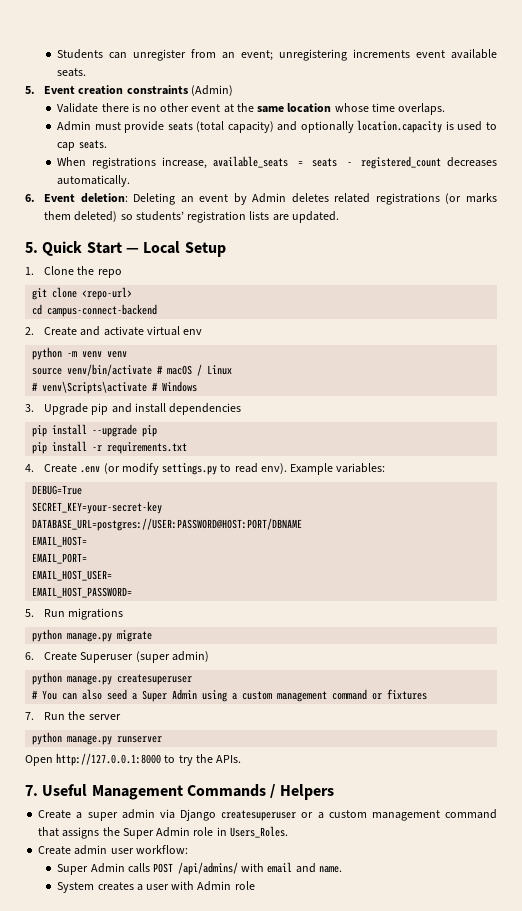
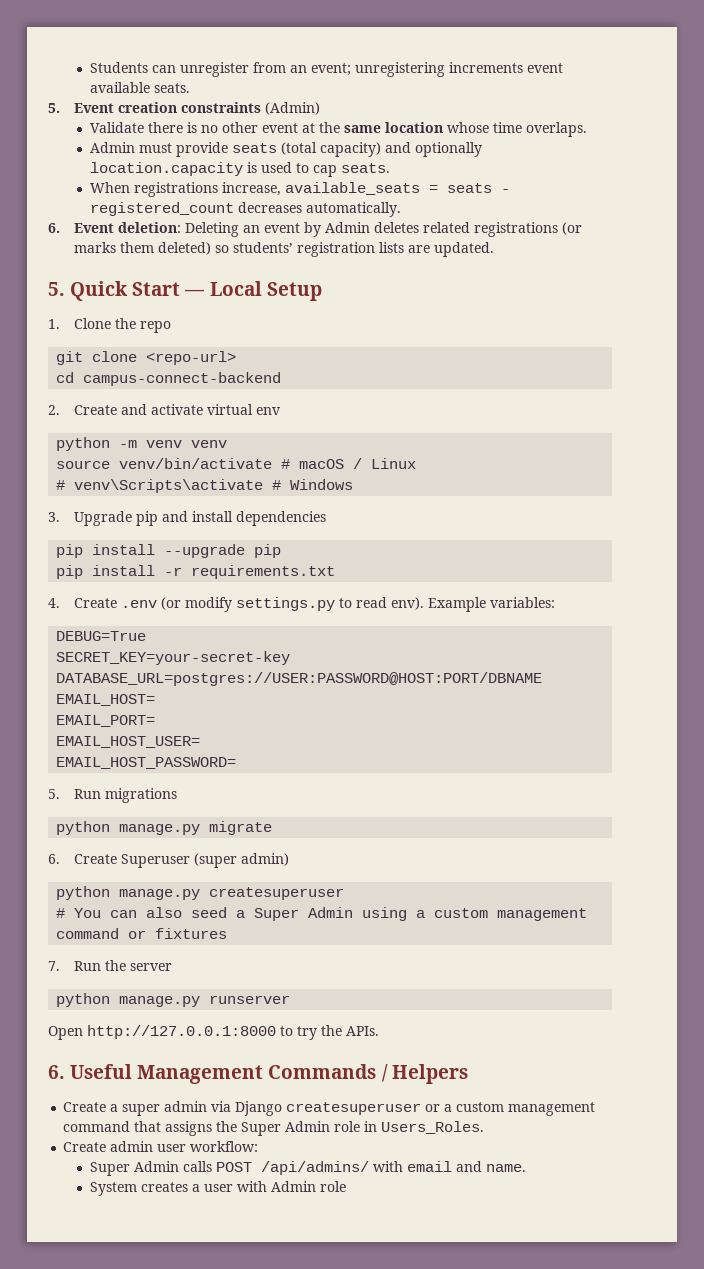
- 7. Useful Management Commands / Helpers
+ 6. Useful Management Commands / Helpers

